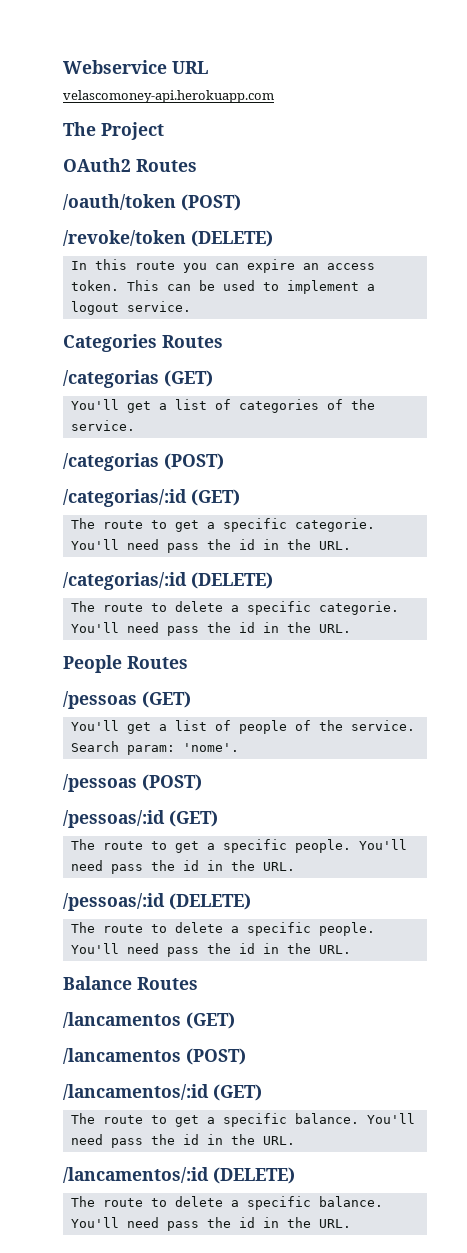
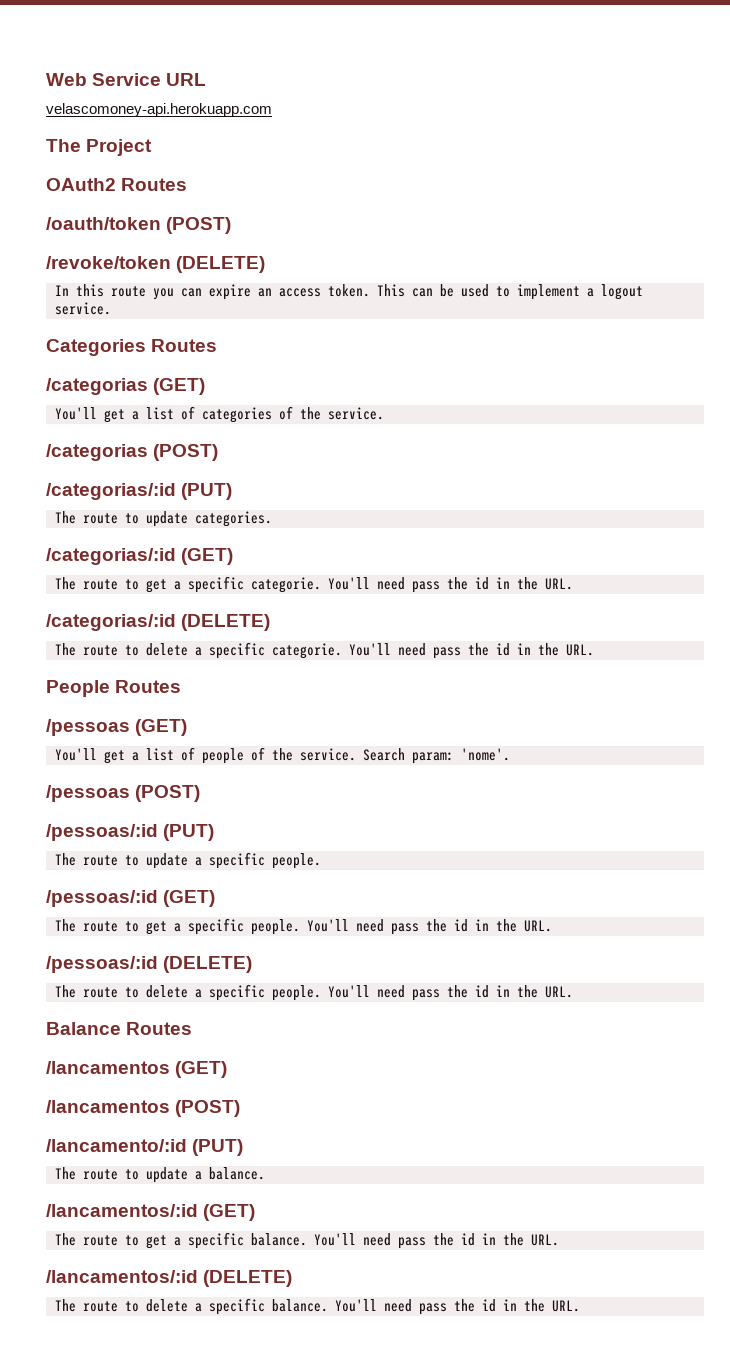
- Webservice URL
+ Web Service URL
+ /categorias/:id (PUT)
+ The route to update categories.
+ /pessoas/:id (PUT)
+ The route to update a specific people.
+ /lancamento/:id (PUT)
+ The route to update a balance.

